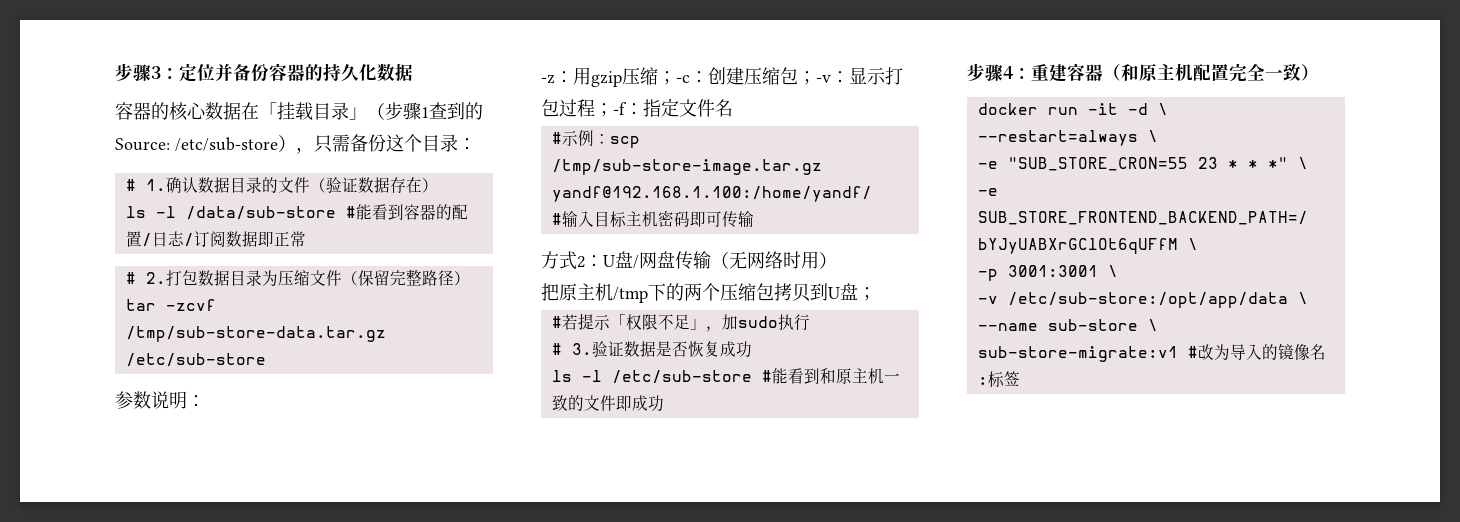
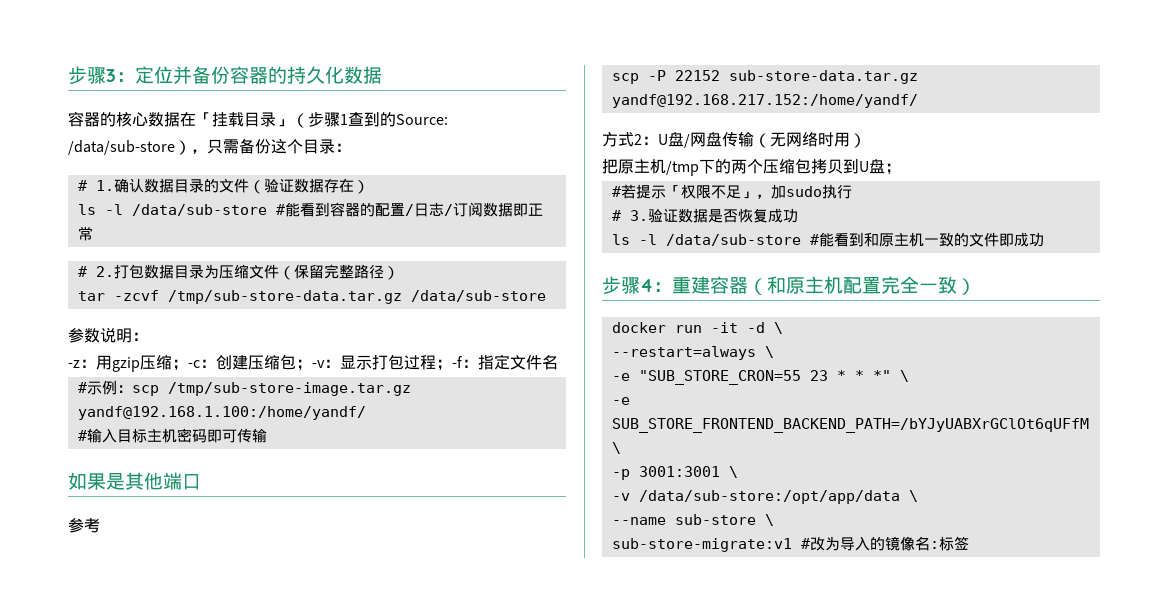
- 容器的核心数据在「挂载目录」（步骤1查到的Source: /etc/sub-store），只需备份这个目录：
+ 容器的核心数据在「挂载目录」（步骤1查到的Source: /data/sub-store），只需备份这个目录：
- tar -zcvf /tmp/sub-store-data.tar.gz /etc/sub-store
+ tar -zcvf /tmp/sub-store-data.tar.gz /data/sub-store
+ 如果是其他端口
+ 参考
+ scp -P 22152 sub-store-data.tar.gz yandf@192.168.217.152:/home/yandf/
- ls -l /etc/sub-store #能看到和原主机一致的文件即成功
+ ls -l /data/sub-store #能看到和原主机一致的文件即成功
- -v /etc/sub-store:/opt/app/data \
+ -v /data/sub-store:/opt/app/data \

